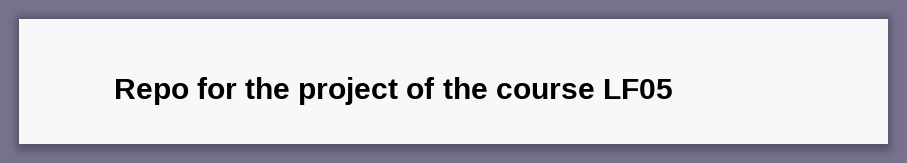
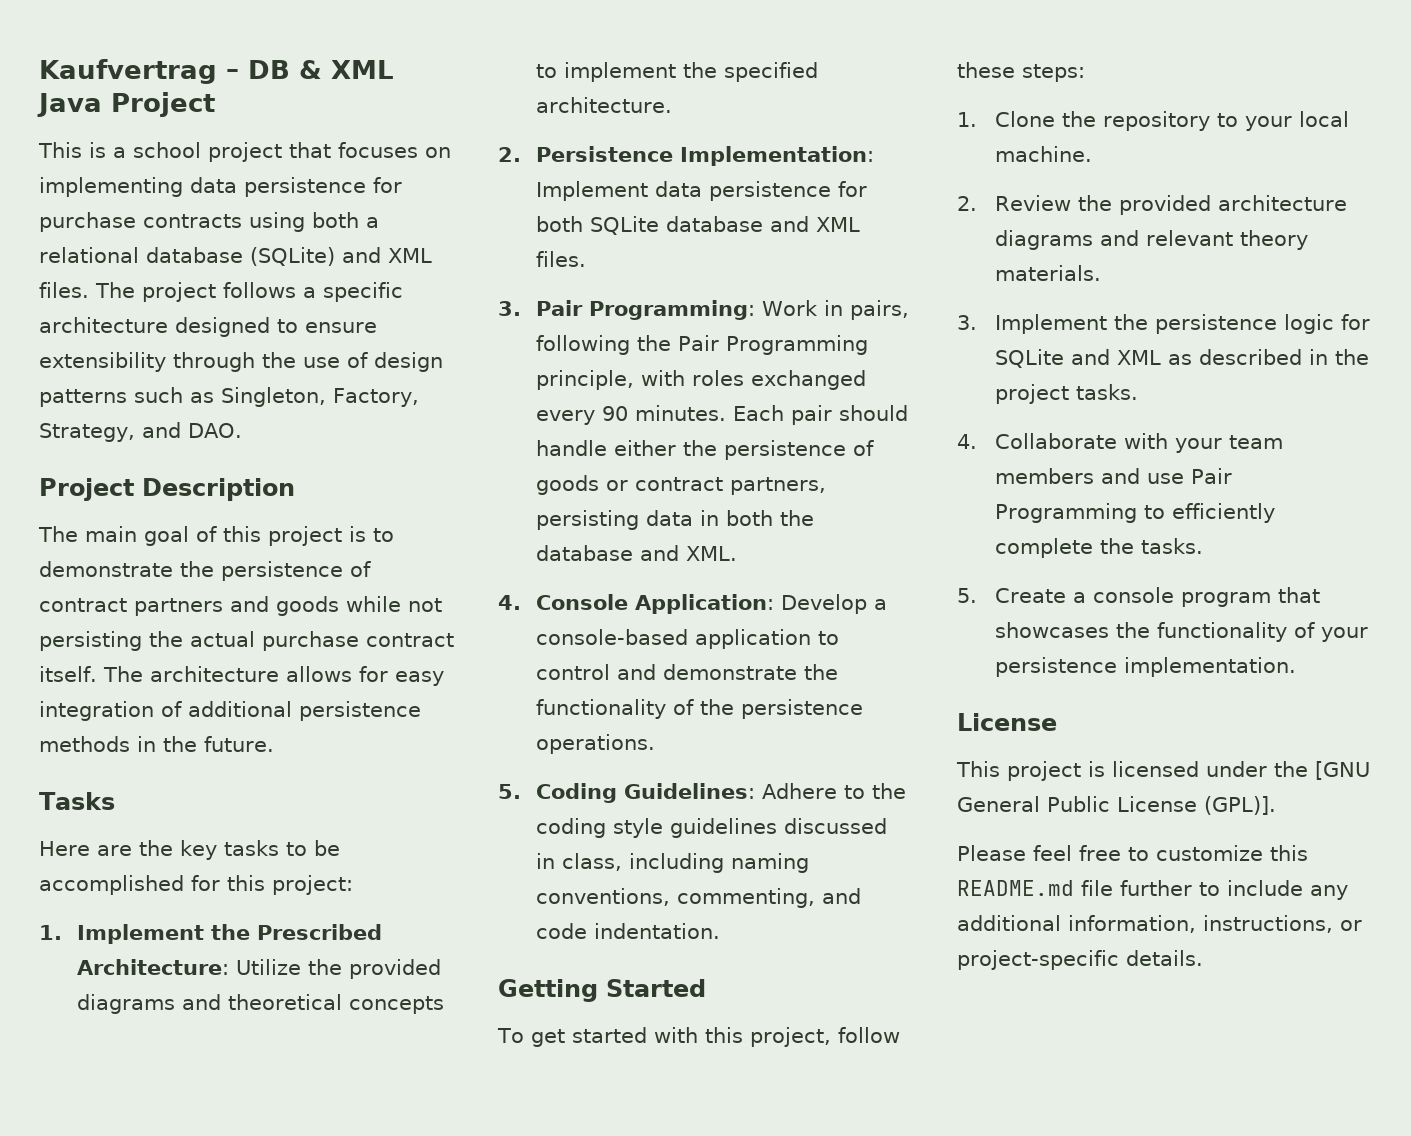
- Repo for the project of the course LF05
+ Kaufvertrag – DB & XML Java Project
+ This is a school project that focuses on implementing data persistence for purchase contracts using both a relational database (SQLite) and XML files. The project follows a specific architecture designed to ensure extensibility through the use of design patterns such as Singleton, Factory, Strategy, and DAO.
+ Project Description
+ The main goal of this project is to demonstrate the persistence of contract partners and goods while not persisting the actual purchase contract itself. The architecture allows for easy integration of additional persistence methods in the future.
+ Tasks
+ Here are the key tasks to be accomplished for this project:
+ 1. Implement the Prescribed Architecture: Utilize the provided diagrams and theoretical concepts to implement the specified architecture.
+ 2. Persistence Implementation: Implement data persistence for both SQLite database and XML files.
+ 3. Pair Programming: Work in pairs, following the Pair Programming principle, with roles exchanged every 90 minutes. Each pair should handle either the persistence of goods or contract partners, persisting data in both the database and XML.
+ 4. Console Application: Develop a console-based application to control and demonstrate the functionality of the persistence operations.
+ 5. Coding Guidelines: Adhere to the coding style guidelines discussed in class, including naming conventions, commenting, and code indentation.
+ Getting Started
+ To get started with this project, follow these steps:
+ 1. Clone the repository to your local machine.
+ 2. Review the provided architecture diagrams and relevant theory materials.
+ 3. Implement the persistence logic for SQLite and XML as described in the project tasks.
+ 4. Collaborate with your team members and use Pair Programming to efficiently complete the tasks.
+ 5. Create a console program that showcases the functionality of your persistence implementation.
+ License
+ This project is licensed under the [GNU General Public License (GPL)].
+ Please feel free to customize this README.md file further to include any additional information, instructions, or project-specific details.

